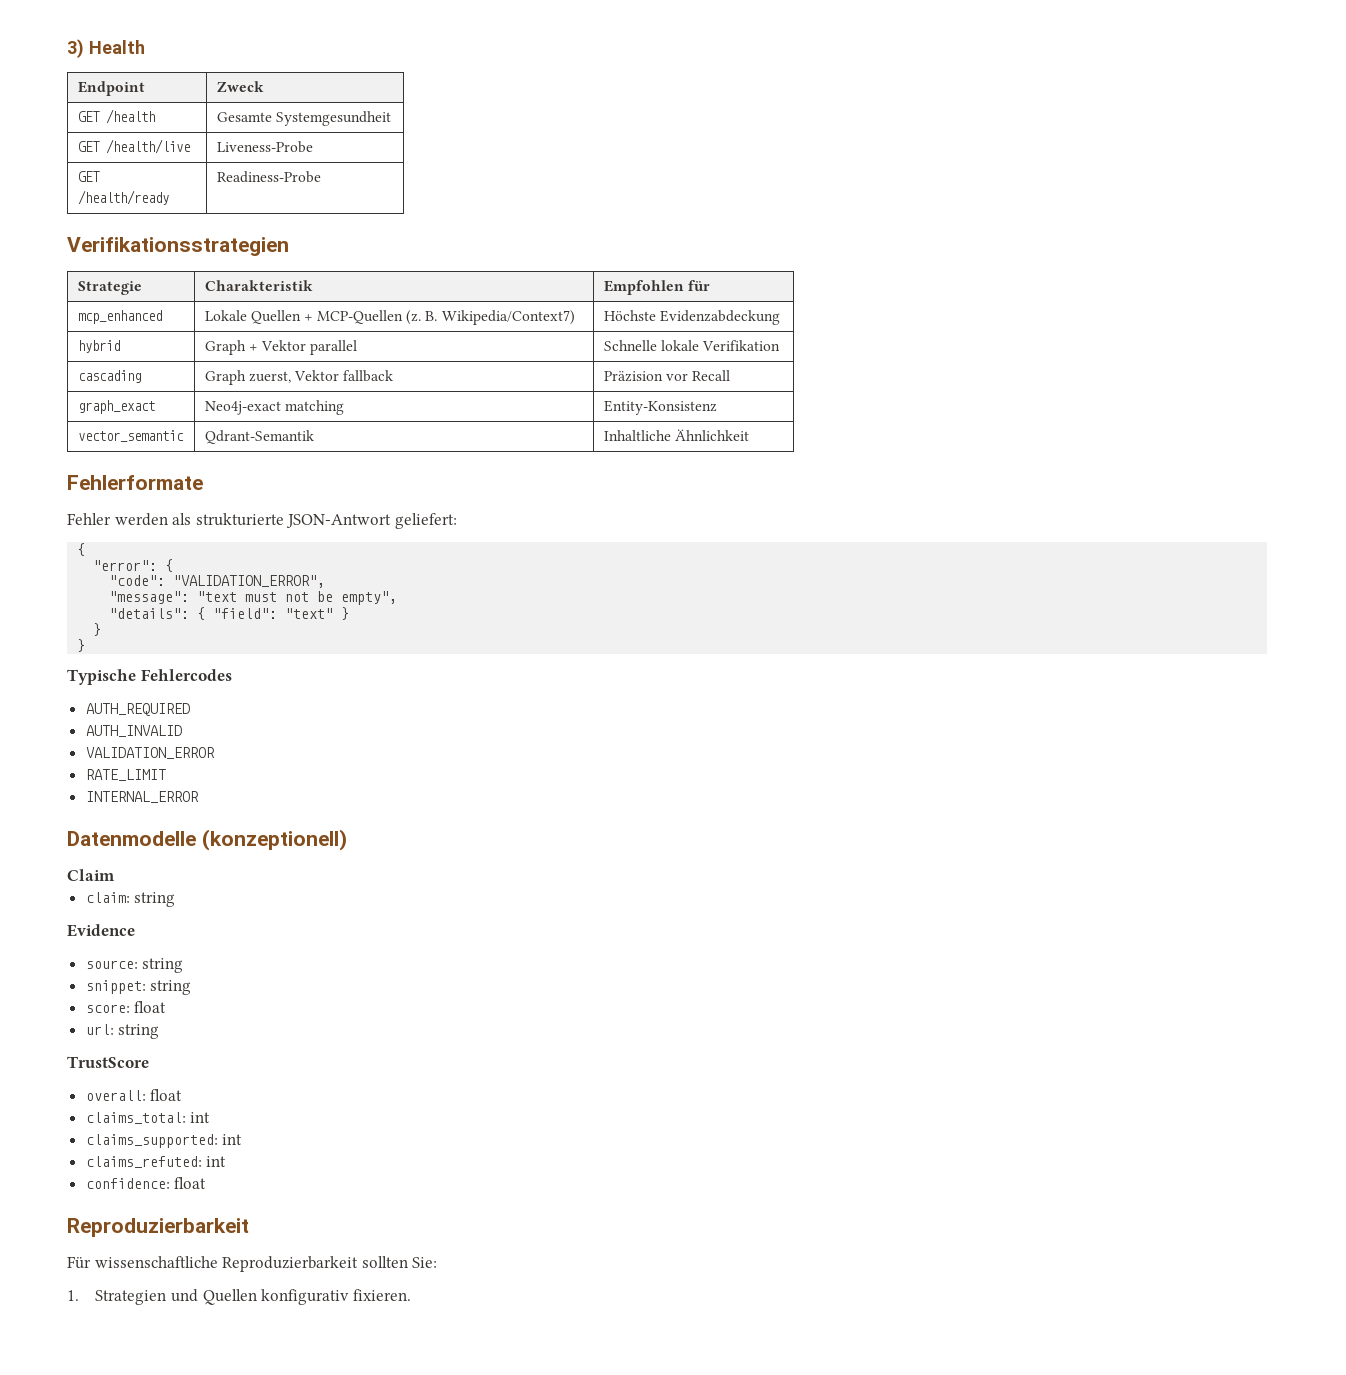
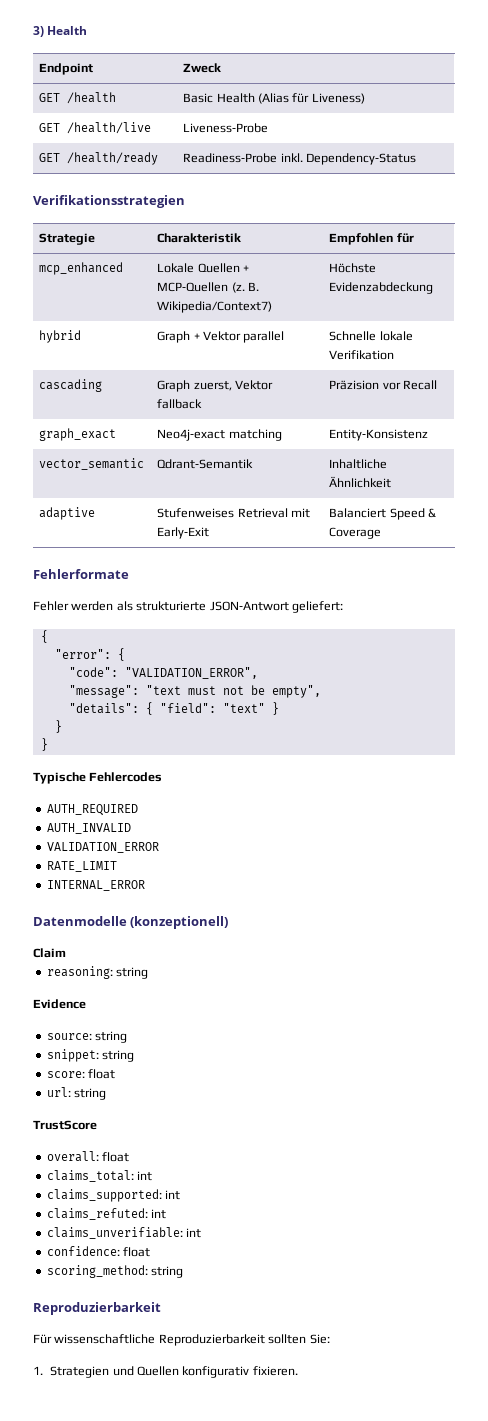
- GET /health | Gesamte Systemgesundheit
+ GET /health | Basic Health (Alias für Liveness)
- GET /health/ready | Readiness‑Probe
+ GET /health/ready | Readiness‑Probe inkl. Dependency‑Status
+ adaptive | Stufenweises Retrieval mit Early‑Exit | Balanciert Speed & Coverage
- claim: string
+ reasoning: string
+ claims_unverifiable: int
+ scoring_method: string

